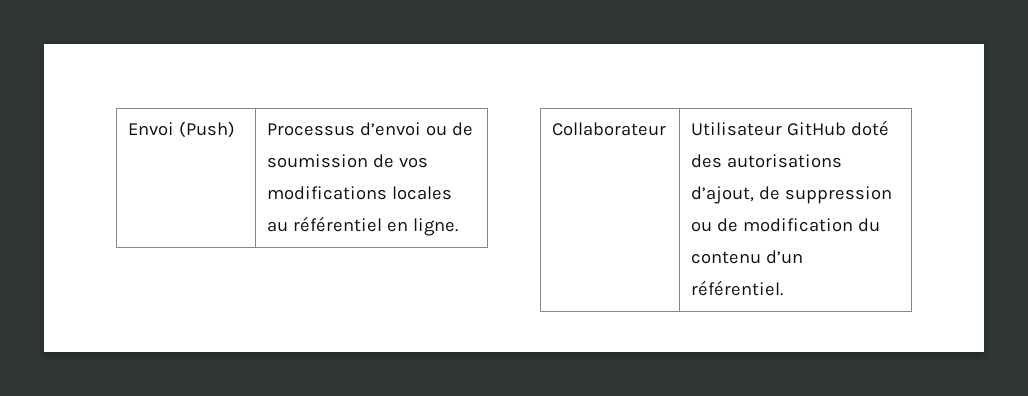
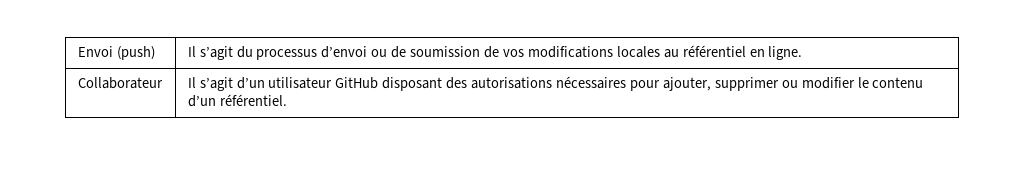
- Envoi (Push) | Processus d’envoi ou de soumission de vos modifications locales au référentiel en ligne.
+ Envoi (push) | Il s’agit du processus d’envoi ou de soumission de vos modifications locales au référentiel en ligne.
- Collaborateur | Utilisateur GitHub doté des autorisations d’ajout, de suppression ou de modification du contenu d’un référentiel.
+ Collaborateur | Il s’agit d’un utilisateur GitHub disposant des autorisations nécessaires pour ajouter, supprimer ou modifier le contenu d’un référentiel.

